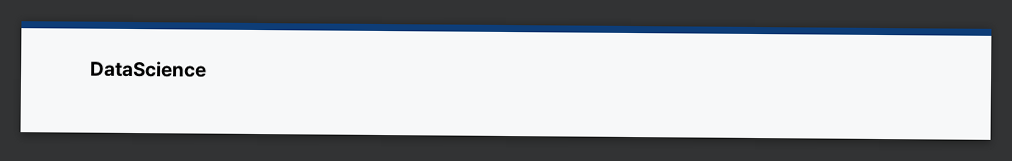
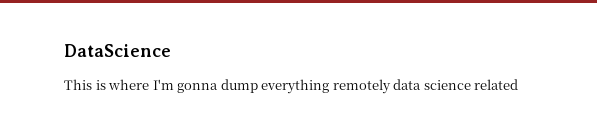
+ This is where I'm gonna dump everything remotely data science related

